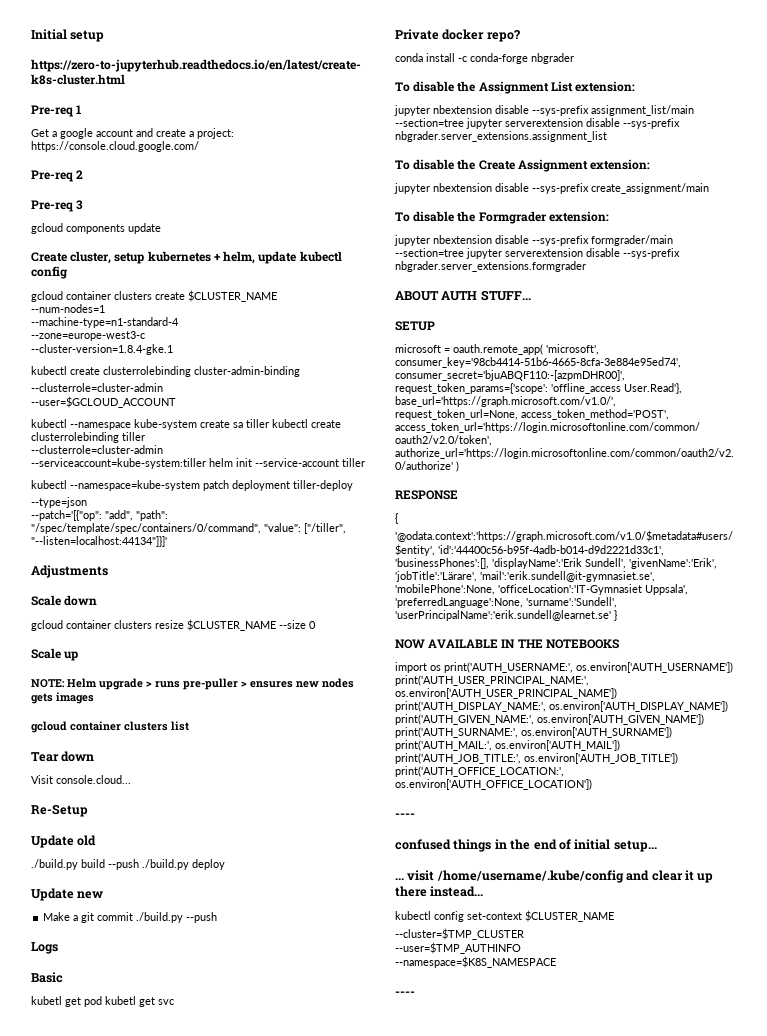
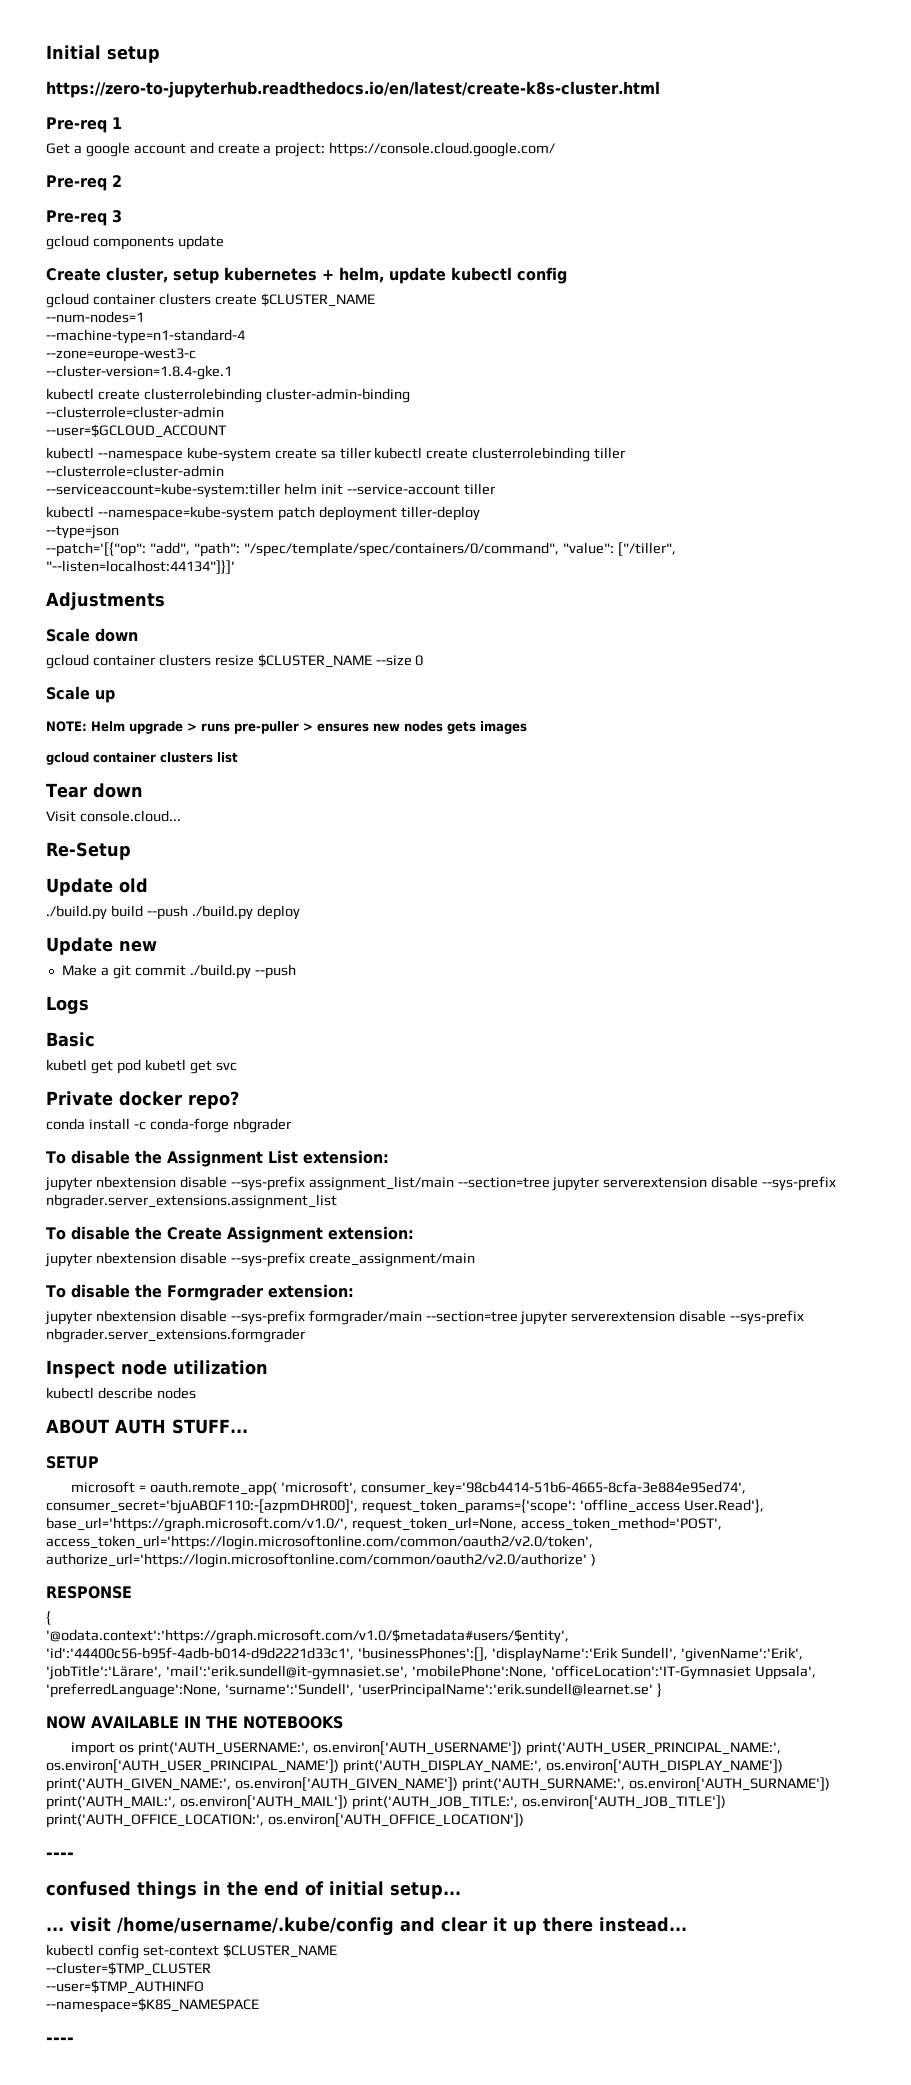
+ Inspect node utilization
+ kubectl describe nodes

